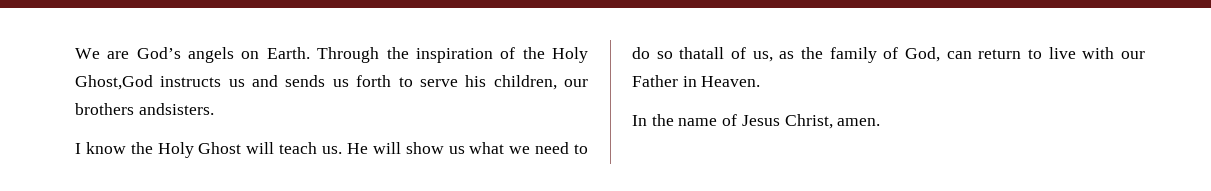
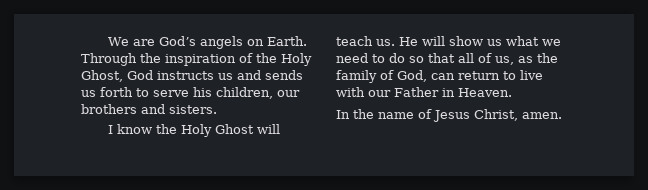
- Through the inspiration of the Holy Ghost,God instructs us and sends us forth to serve his children, our brothers andsisters.
+ Through the inspiration of the Holy Ghost, God instructs us and sends us forth to serve his children, our brothers and sisters.
- He will show us what we need to do so thatall of us, as the family of God, can return to live with our Father in Heaven.
+ He will show us what we need to do so that all of us, as the family of God, can return to live with our Father in Heaven.

